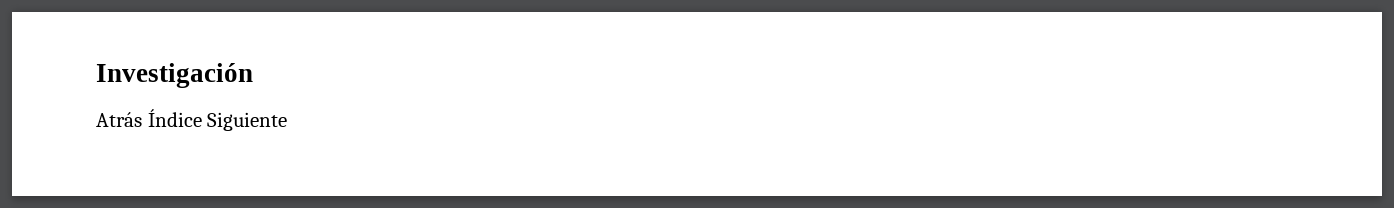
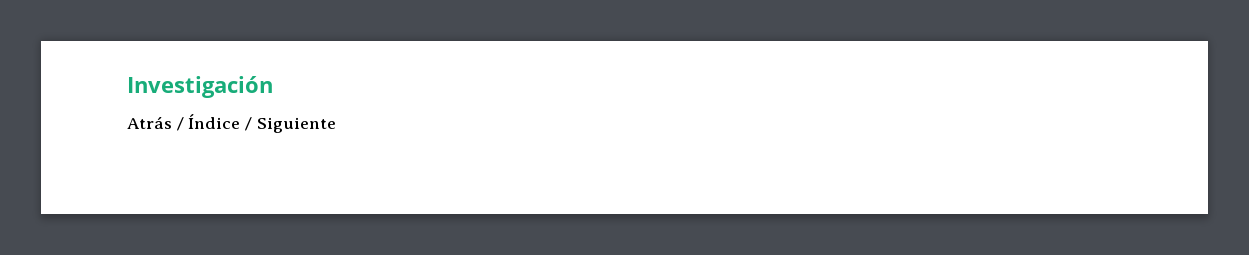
- Atrás Índice Siguiente
+ Atrás / Índice / Siguiente

